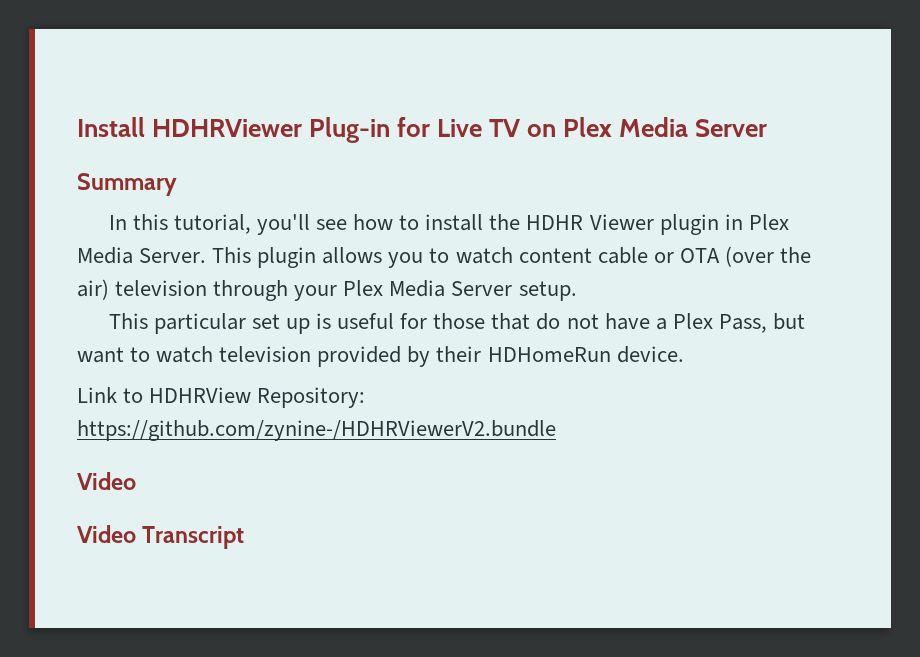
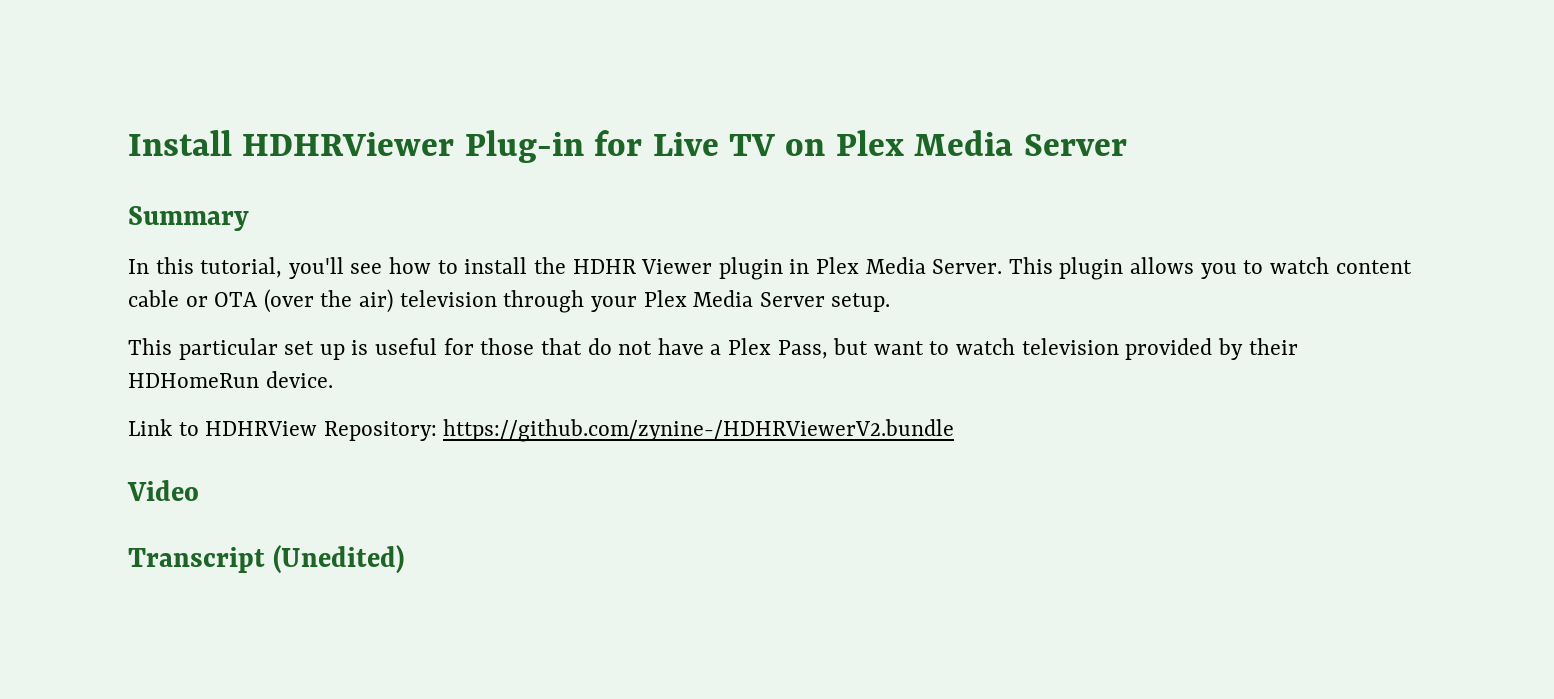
- Video Transcript
+ Transcript (Unedited)

